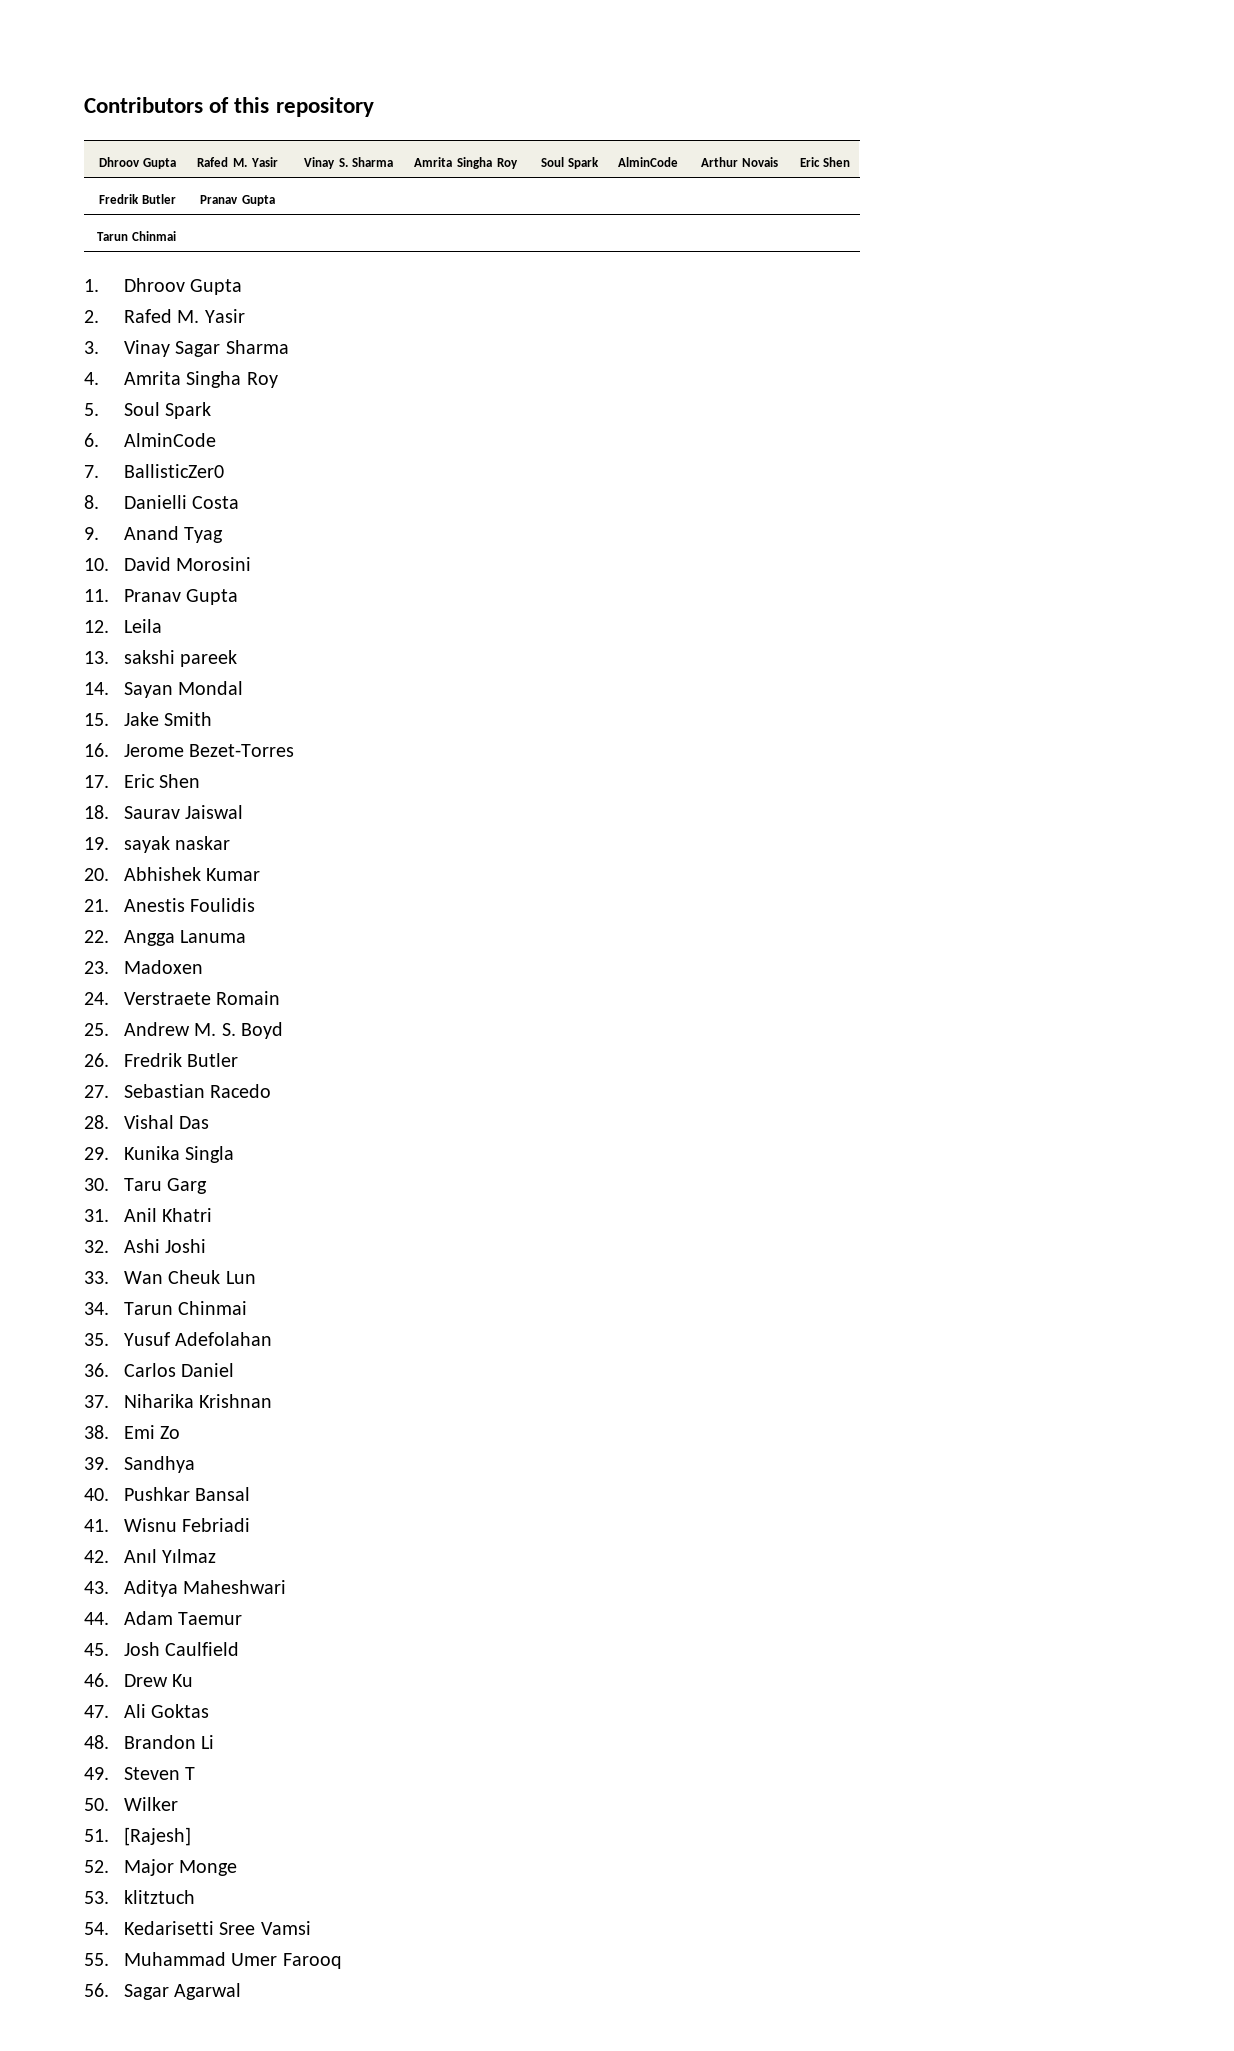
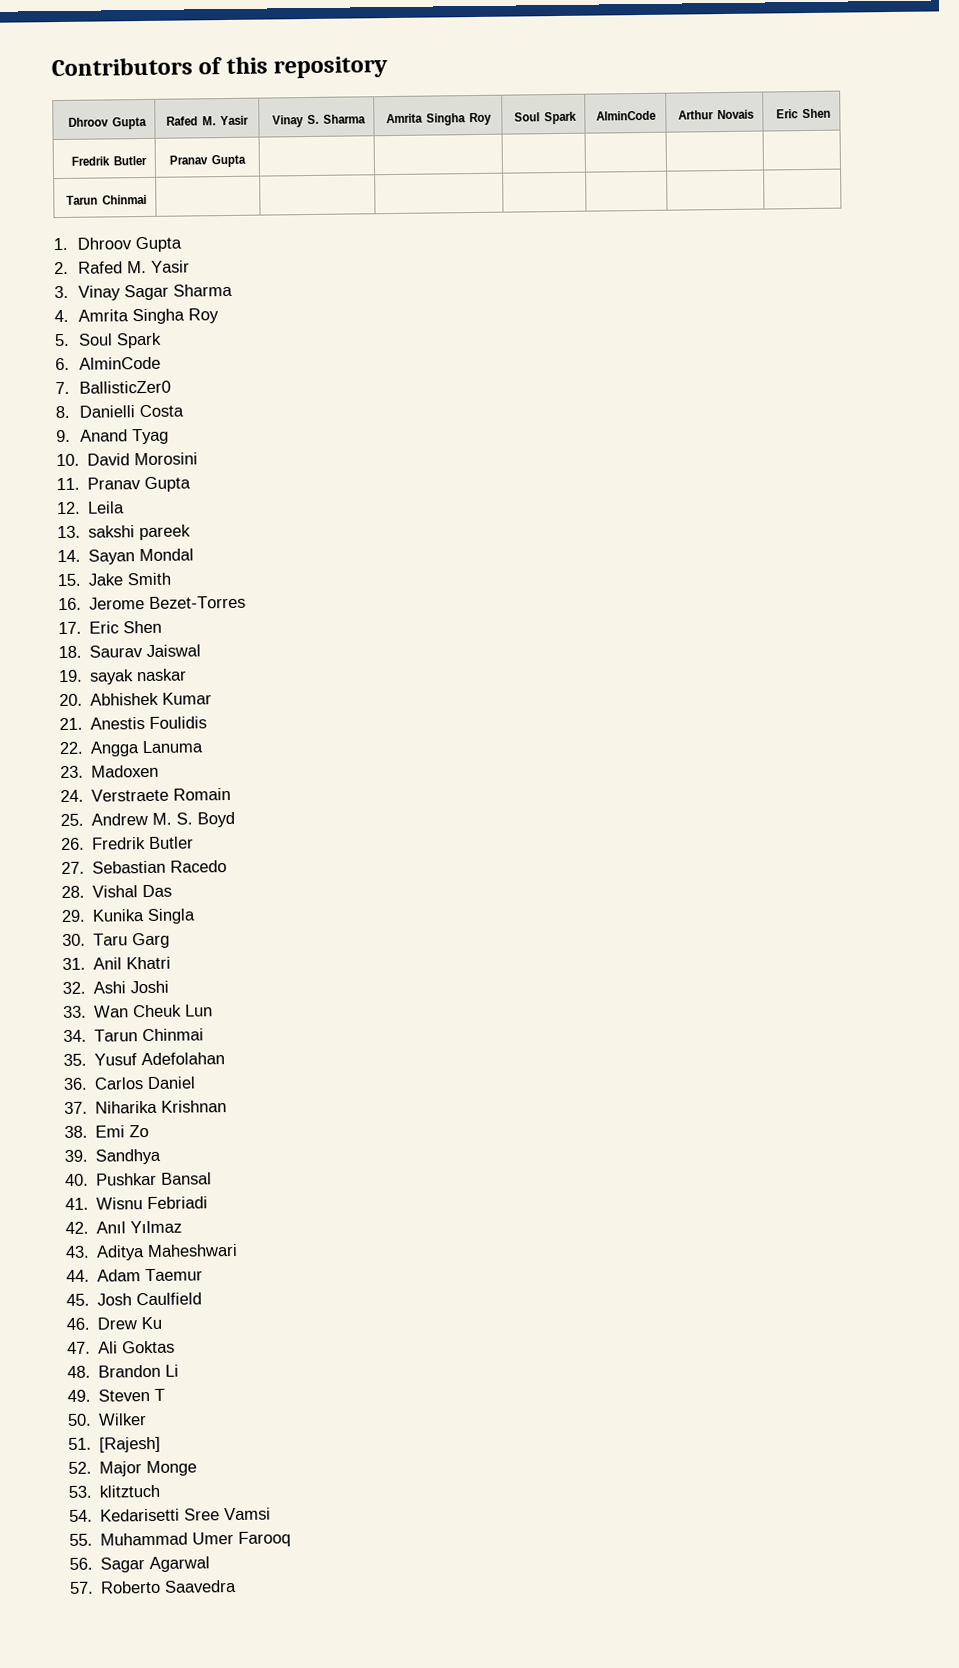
+ 57. Roberto Saavedra

